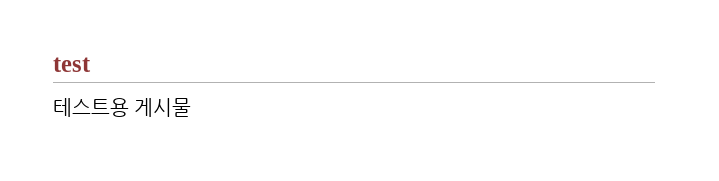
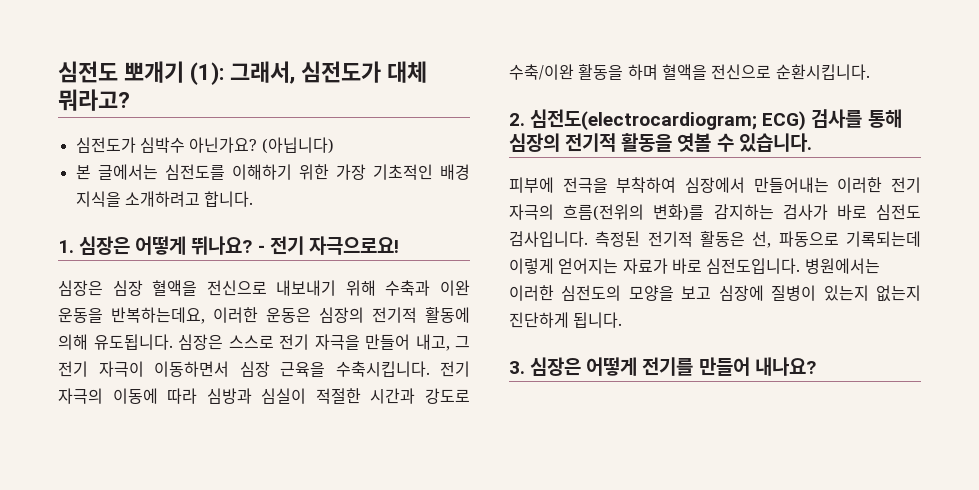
- test
- 테스트용 게시물
+ 심전도 뽀개기 (1): 그래서, 심전도가 대체 뭐라고?
+ 심전도가 심박수 아닌가요? (아닙니다)
+ 본 글에서는 심전도를 이해하기 위한 가장 기초적인 배경 지식을 소개하려고 합니다.
+ 1. 심장은 어떻게 뛰나요? - 전기 자극으로요!
+ 심장은 심장 혈액을 전신으로 내보내기 위해 수축과 이완 운동을 반복하는데요, 이러한 운동은 심장의 전기적 활동에 의해 유도됩니다. 심장은 스스로 전기 자극을 만들어 내고, 그 전기 자극이 이동하면서 심장 근육을 수축시킵니다. 전기 자극의 이동에 따라 심방과 심실이 적절한 시간과 강도로 수축/이완 활동을 하며 혈액을 전신으로 순환시킵니다.
+ 2. 심전도(electrocardiogram; ECG) 검사를 통해 심장의 전기적 활동을 엿볼 수 있습니다.
+ 피부에 전극을 부착하여 심장에서 만들어내는 이러한 전기 자극의 흐름(전위의 변화)를 감지하는 검사가 바로 심전도 검사입니다. 측정된 전기적 활동은 선, 파동으로 기록되는데 이렇게 얻어지는 자료가 바로 심전도입니다. 병원에서는 이러한 심전도의 모양을 보고 심장에 질병이 있는지 없는지 진단하게 됩니다.
+ 3. 심장은 어떻게 전기를 만들어 내나요?

